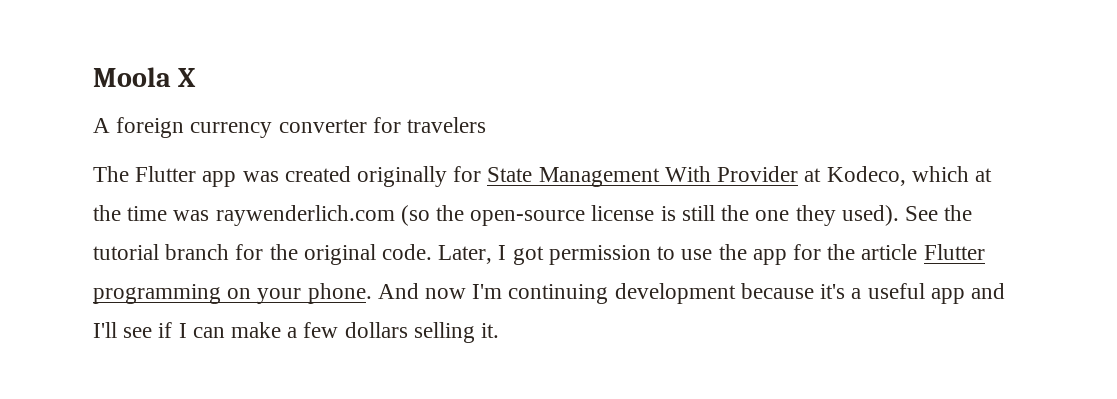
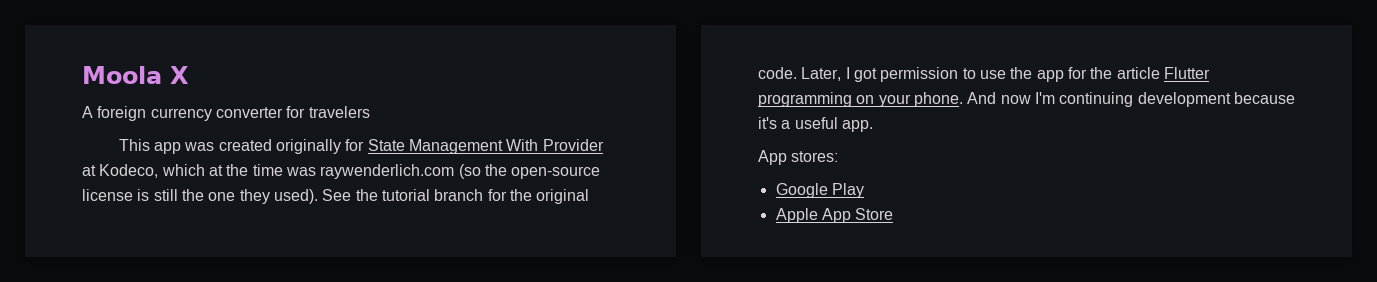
- The Flutter app was created originally for State Management With Provider at Kodeco, which at the time was raywenderlich.com (so the open-source license is still the one they used).
+ This app was created originally for State Management With Provider at Kodeco, which at the time was raywenderlich.com (so the open-source license is still the one they used).
- And now I'm continuing development because it's a useful app and I'll see if I can make a few dollars selling it.
+ And now I'm continuing development because it's a useful app.
+ App stores:
+ Google Play
+ Apple App Store

